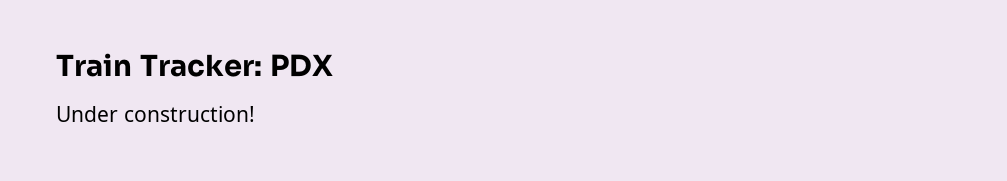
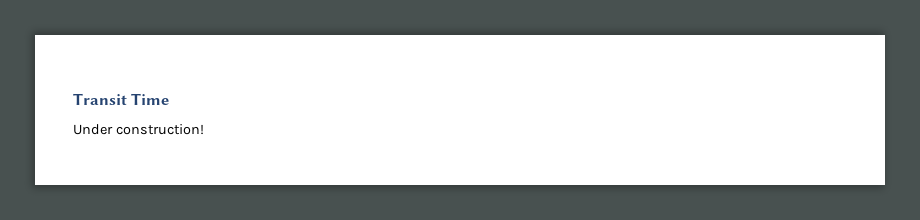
- Train Tracker: PDX
+ Transit Time

